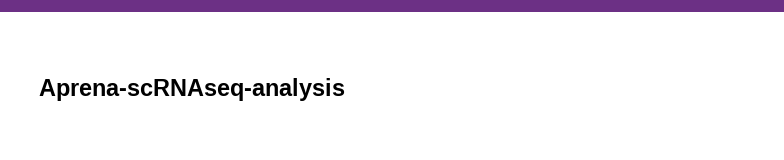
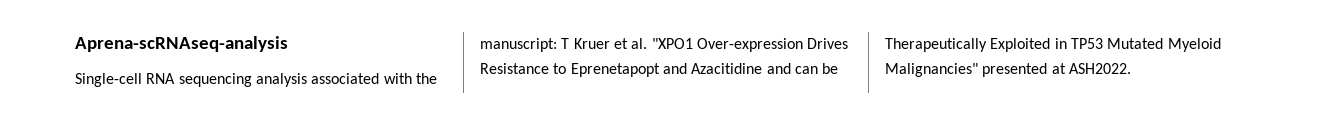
+ Single-cell RNA sequencing analysis associated with the manuscript: T Kruer et al. "XPO1 Over-expression Drives Resistance to Eprenetapopt and Azacitidine and can be Therapeutically Exploited in TP53 Mutated Myeloid Malignancies" presented at ASH2022.

